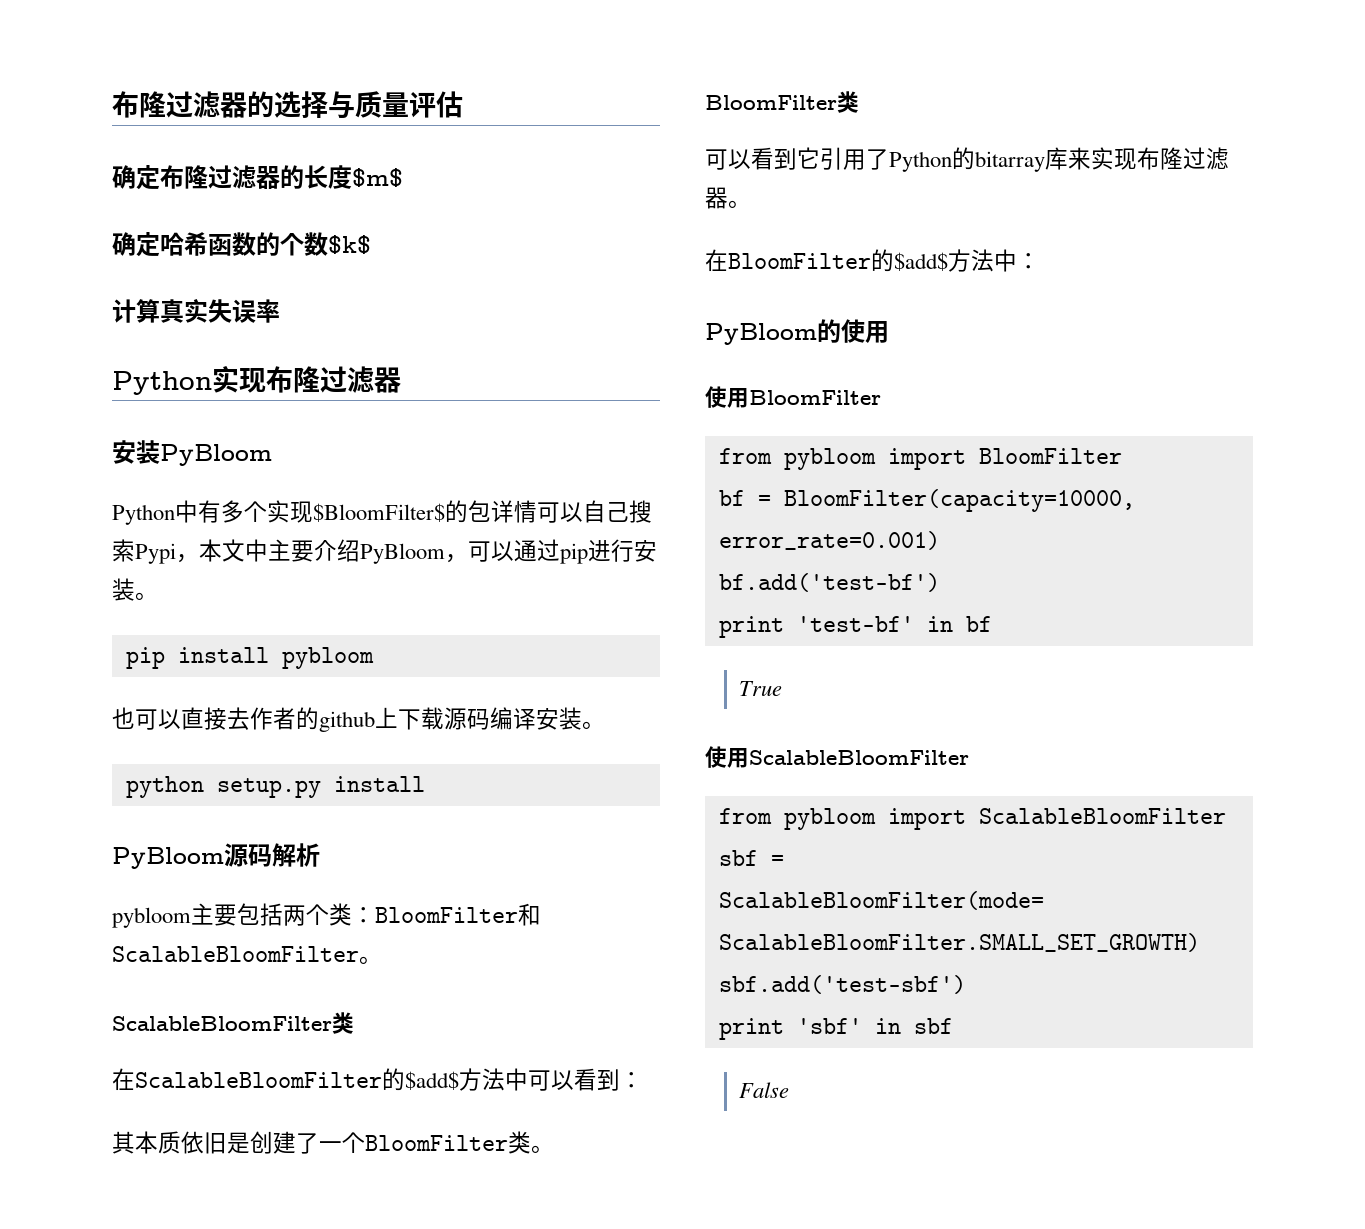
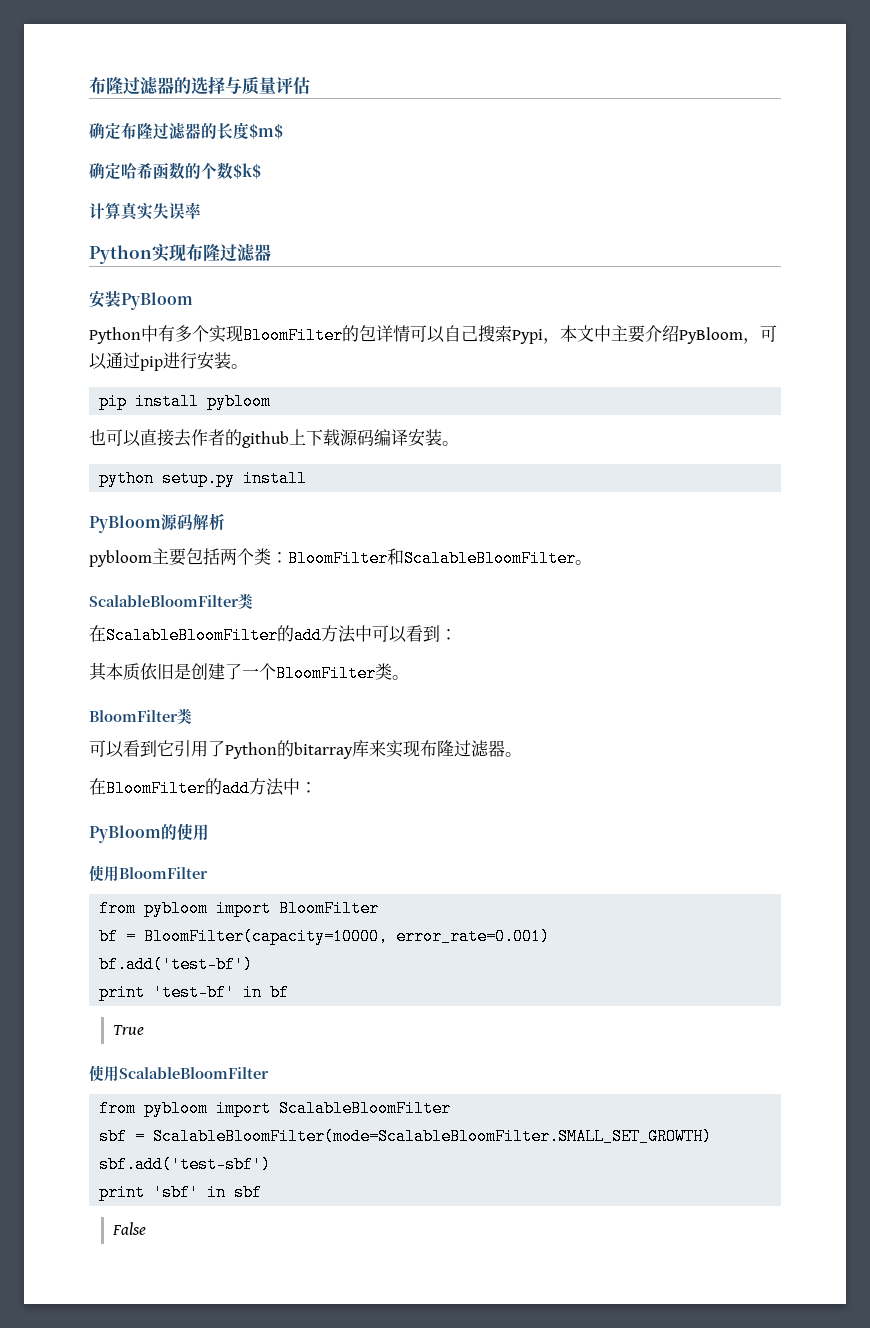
- Python中有多个实现$BloomFilter$的包详情可以自己搜索Pypi，本文中主要介绍PyBloom，可以通过pip进行安装。
+ Python中有多个实现BloomFilter的包详情可以自己搜索Pypi，本文中主要介绍PyBloom，可以通过pip进行安装。
- 在ScalableBloomFilter的$add$方法中可以看到：
+ 在ScalableBloomFilter的add方法中可以看到：
- 在BloomFilter的$add$方法中：
+ 在BloomFilter的add方法中：

